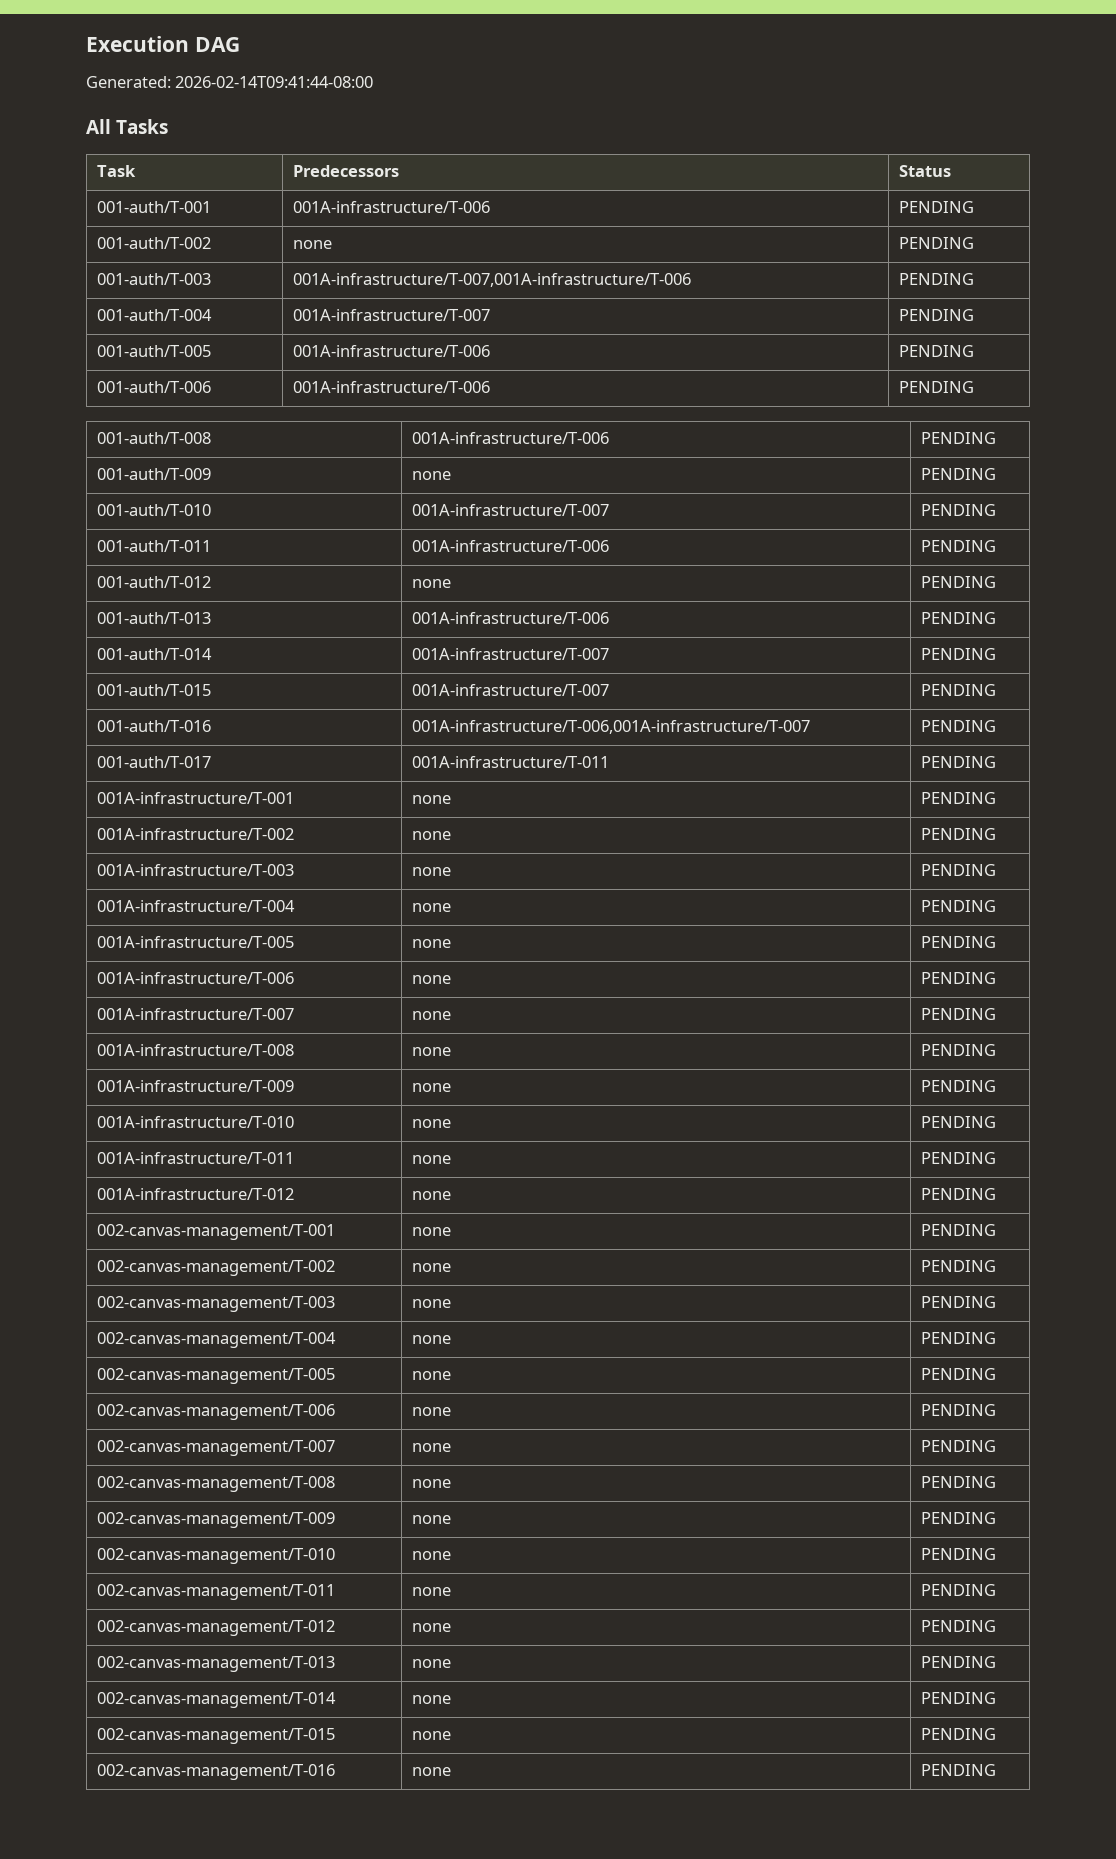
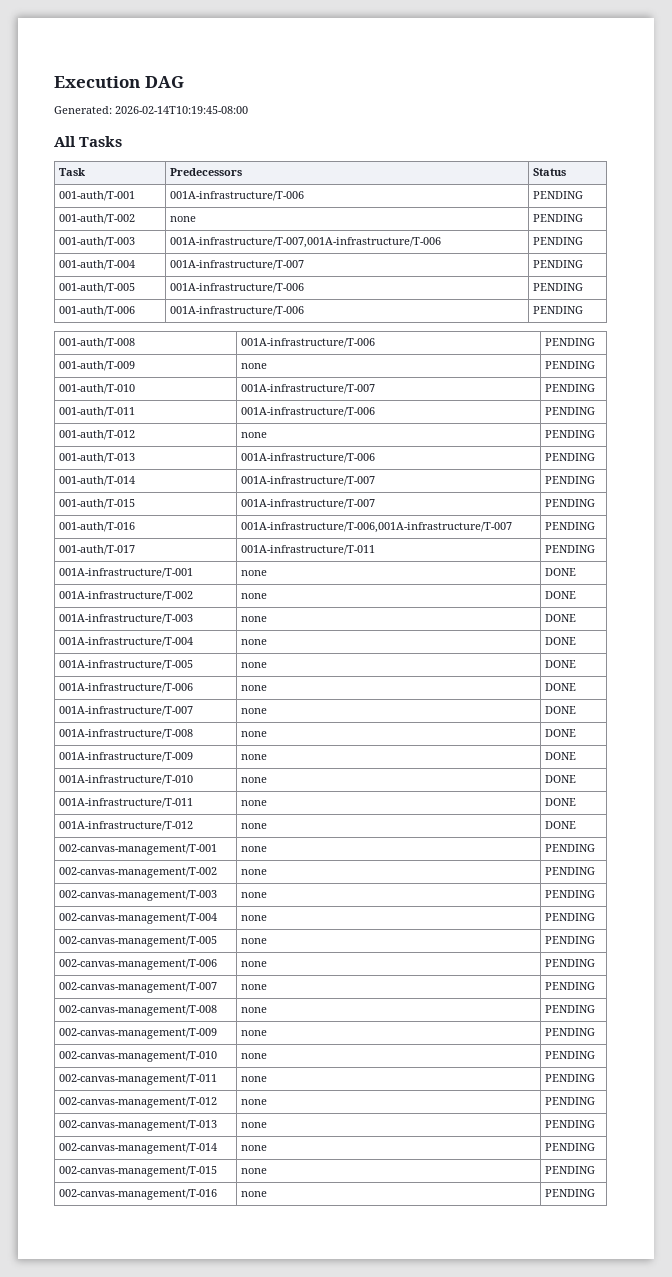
- Generated: 2026-02-14T09:41:44-08:00
+ Generated: 2026-02-14T10:19:45-08:00
- 001A-infrastructure/T-001 | none | PENDING
+ 001A-infrastructure/T-001 | none | DONE
- 001A-infrastructure/T-002 | none | PENDING
+ 001A-infrastructure/T-002 | none | DONE
- 001A-infrastructure/T-003 | none | PENDING
+ 001A-infrastructure/T-003 | none | DONE
- 001A-infrastructure/T-004 | none | PENDING
+ 001A-infrastructure/T-004 | none | DONE
- 001A-infrastructure/T-005 | none | PENDING
+ 001A-infrastructure/T-005 | none | DONE
- 001A-infrastructure/T-006 | none | PENDING
+ 001A-infrastructure/T-006 | none | DONE
- 001A-infrastructure/T-007 | none | PENDING
+ 001A-infrastructure/T-007 | none | DONE
- 001A-infrastructure/T-008 | none | PENDING
+ 001A-infrastructure/T-008 | none | DONE
- 001A-infrastructure/T-009 | none | PENDING
+ 001A-infrastructure/T-009 | none | DONE
- 001A-infrastructure/T-010 | none | PENDING
+ 001A-infrastructure/T-010 | none | DONE
- 001A-infrastructure/T-011 | none | PENDING
+ 001A-infrastructure/T-011 | none | DONE
- 001A-infrastructure/T-012 | none | PENDING
+ 001A-infrastructure/T-012 | none | DONE

